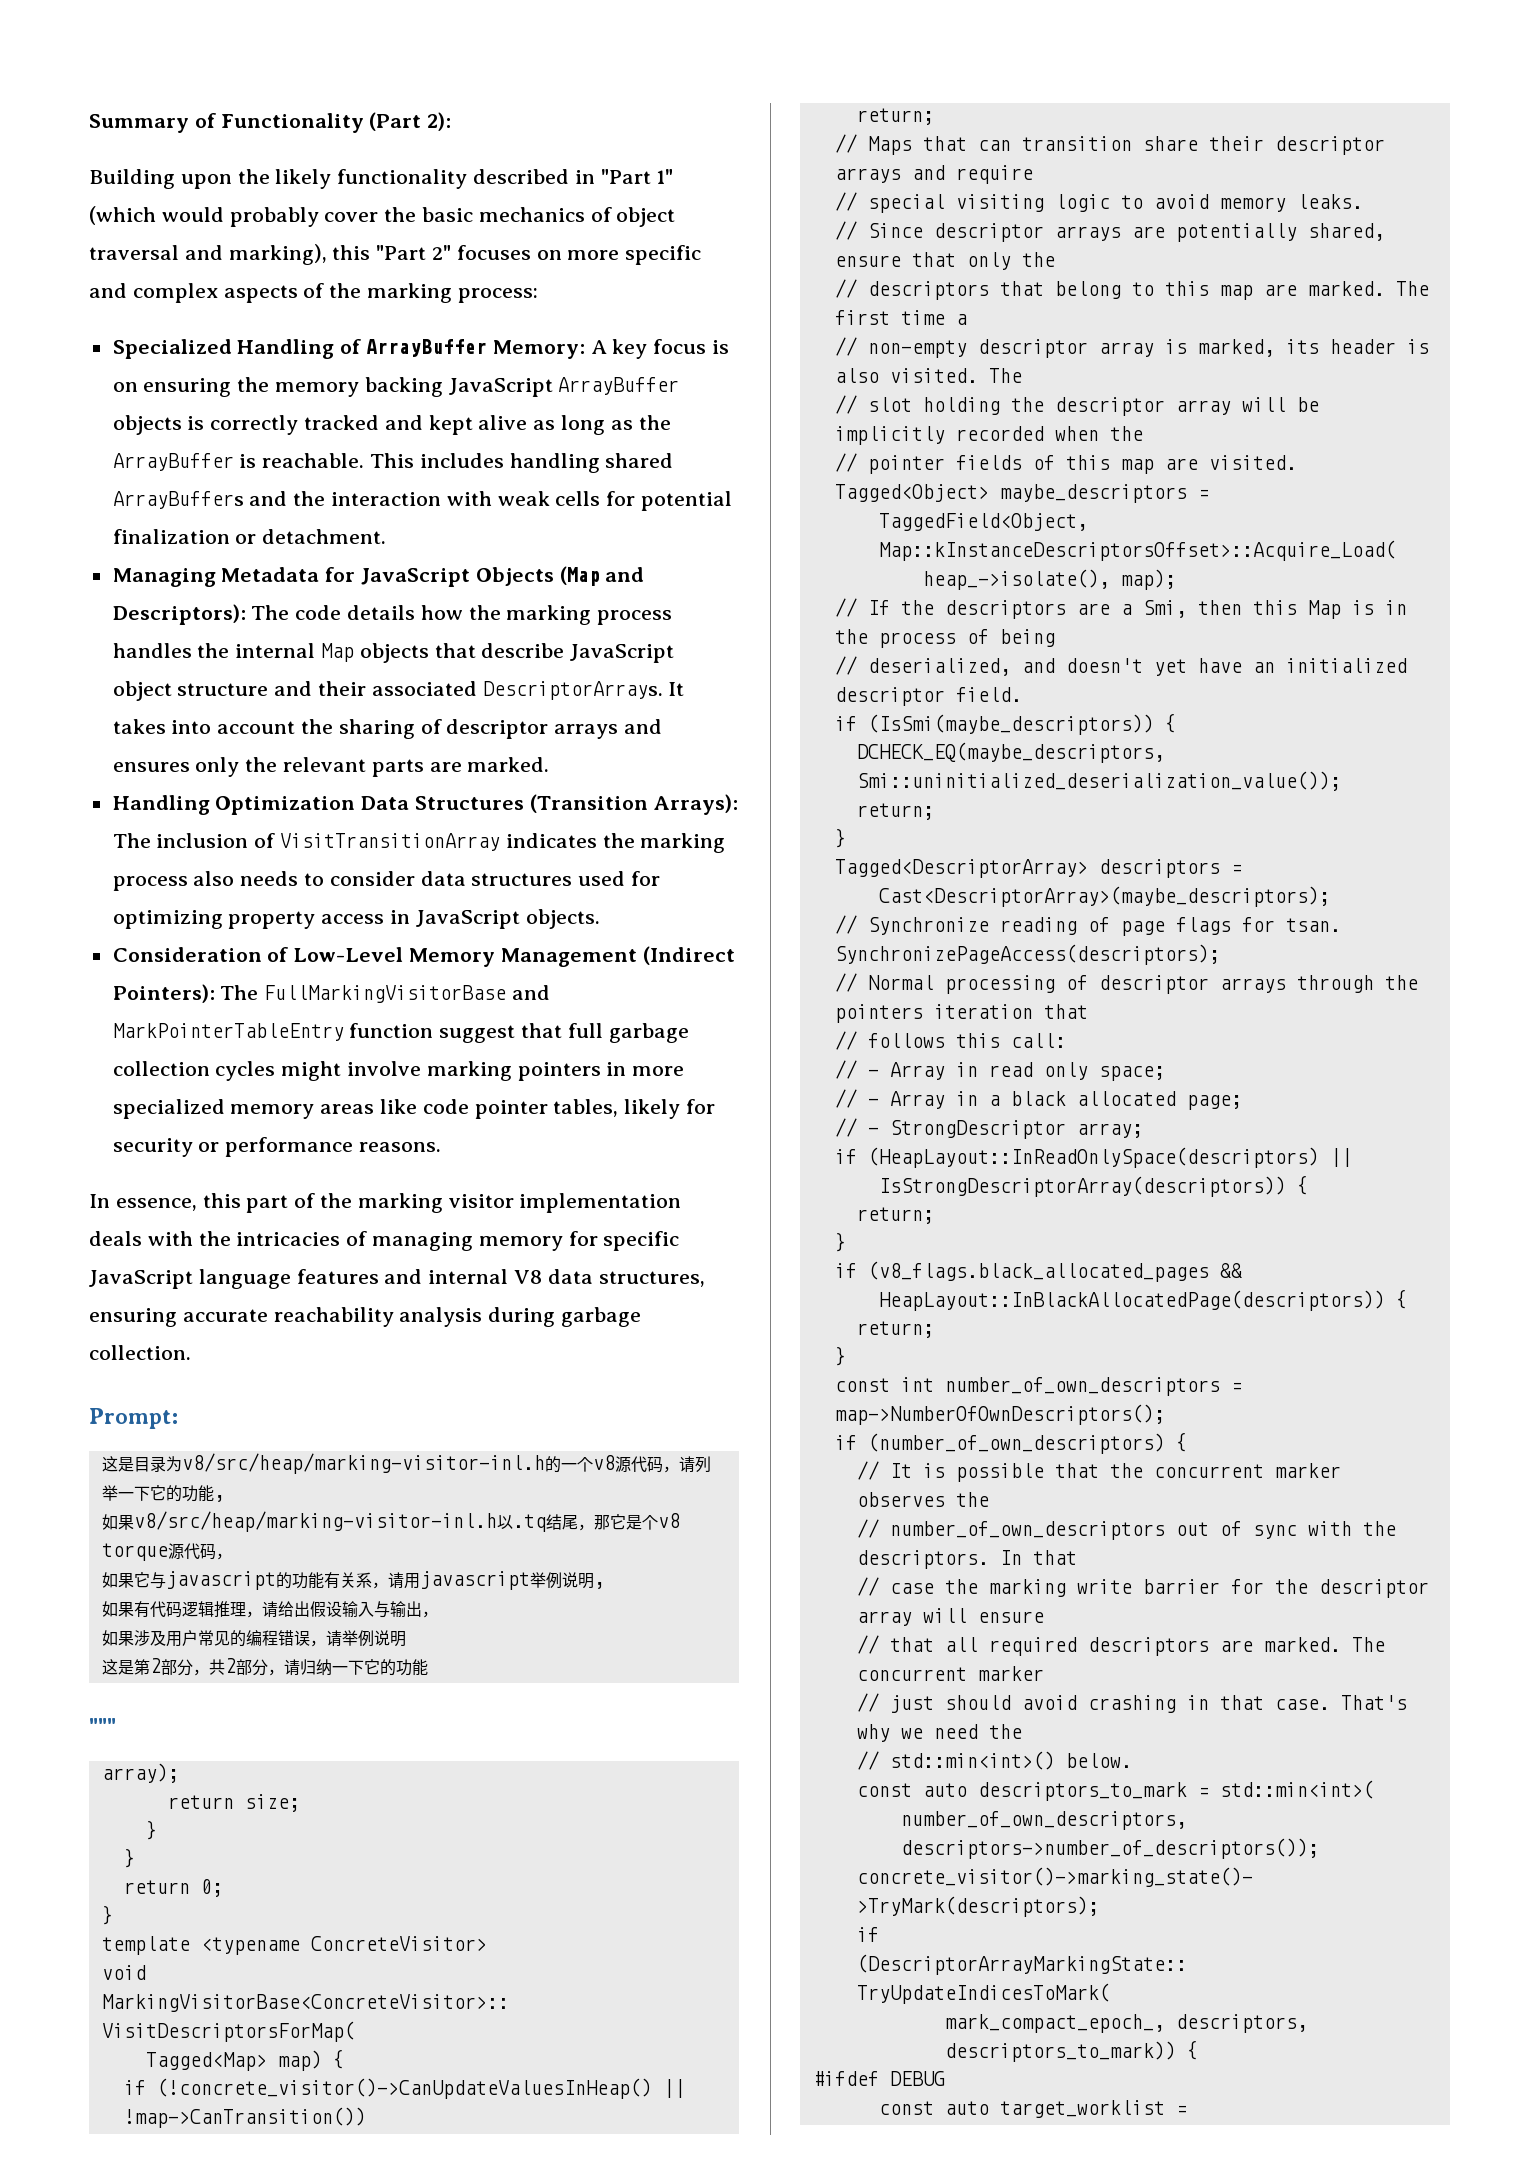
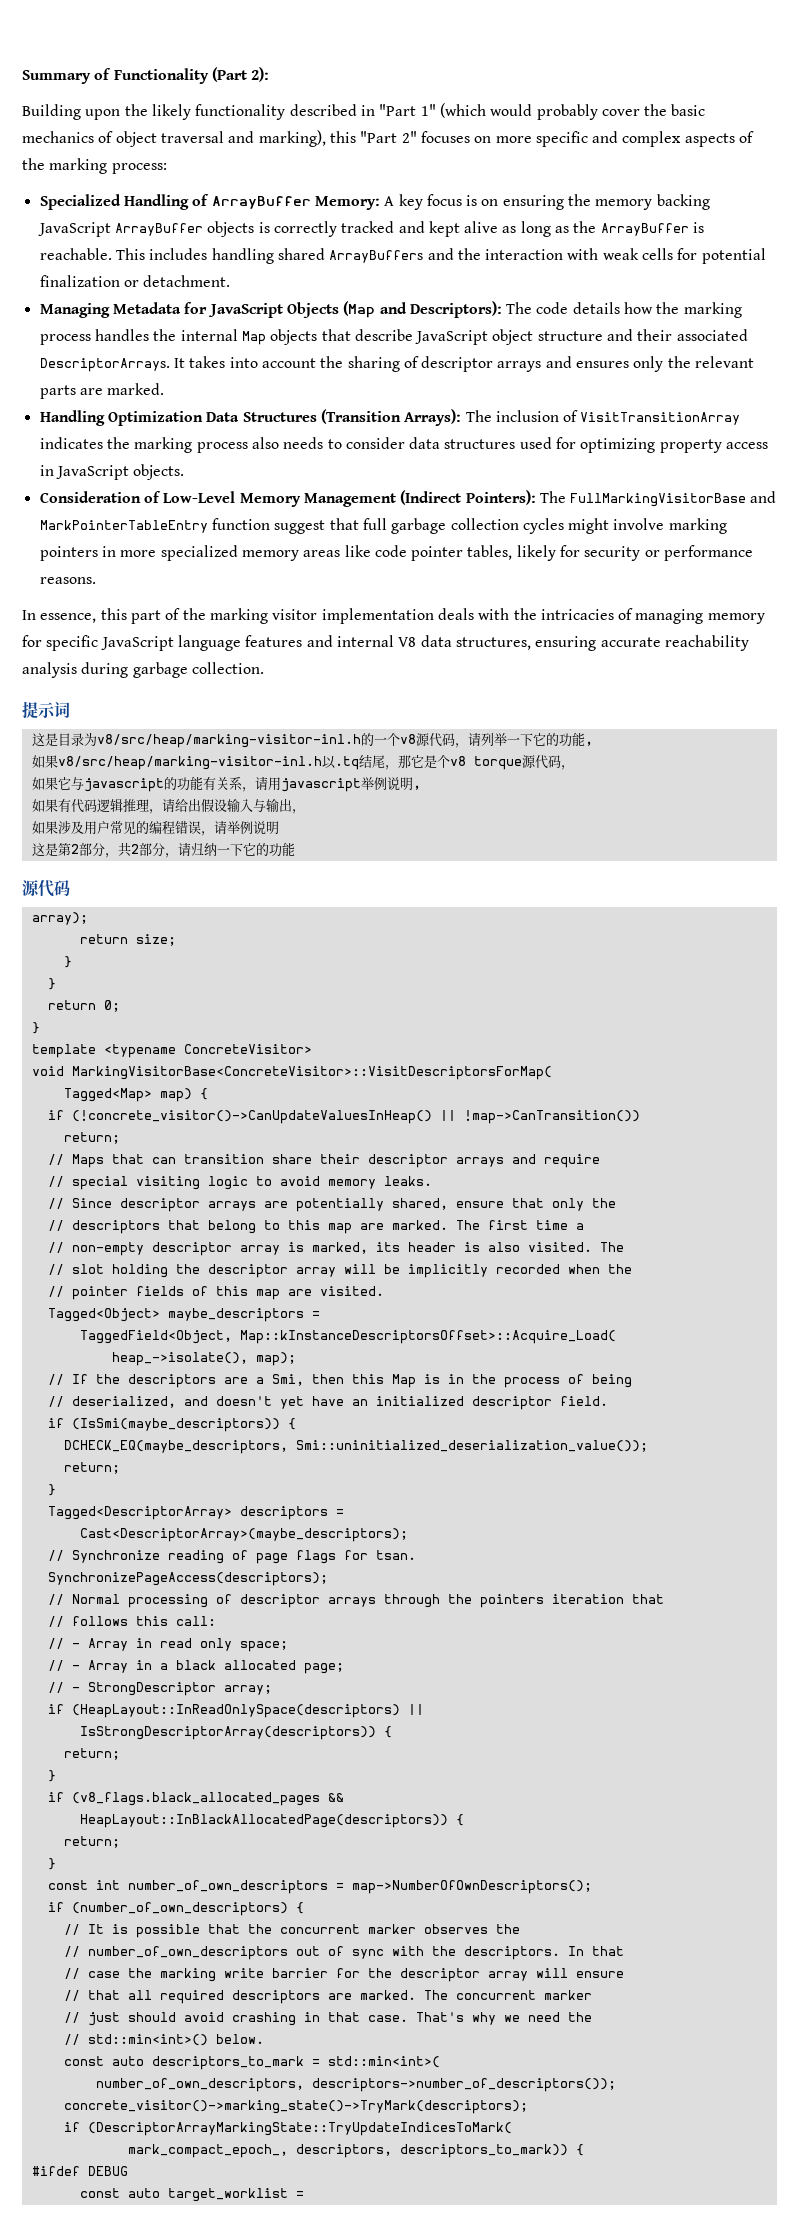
- Prompt:
+ 提示词
  这是第2部分，共2部分，请归纳一下它的功能
- """
+ 源代码

